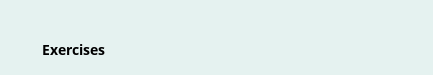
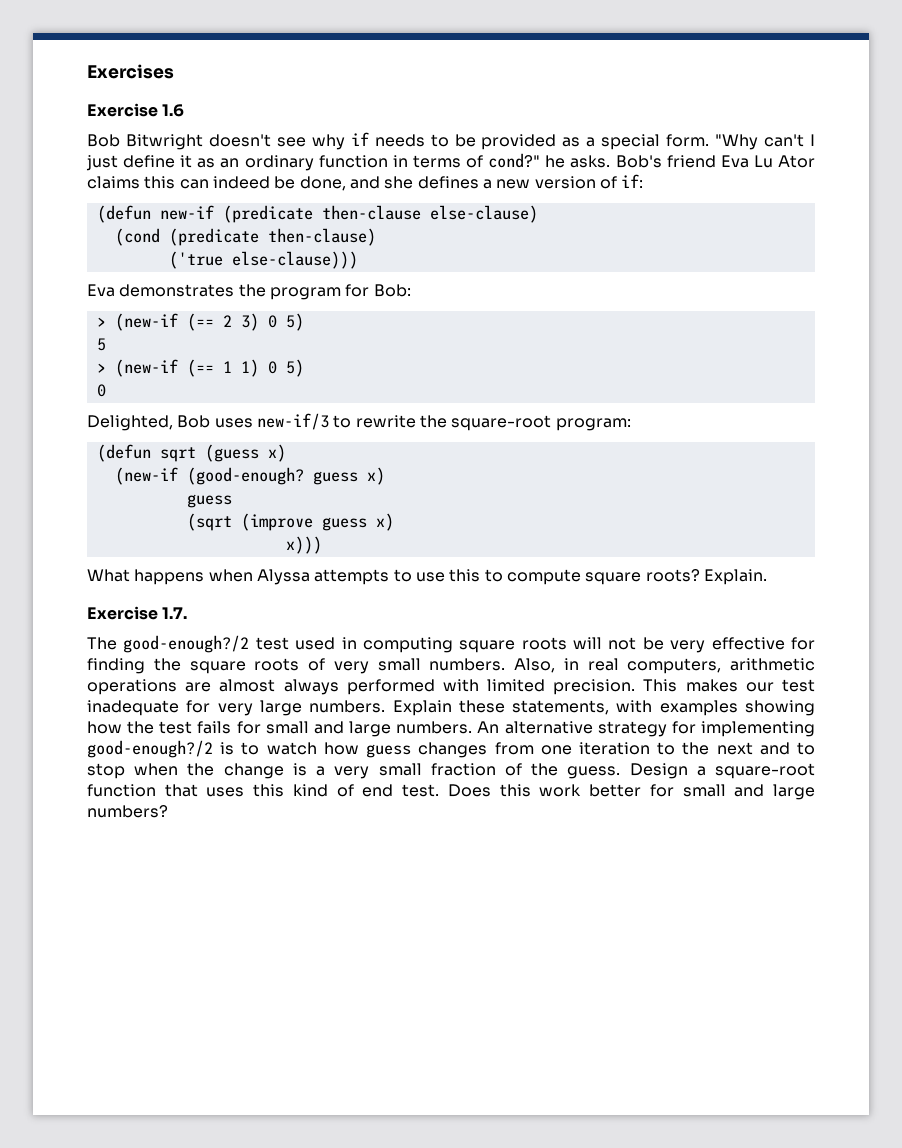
+ Exercise 1.6
+ Bob Bitwright doesn't see why if needs to be provided as a special form. "Why can't I just define it as an ordinary function in terms of cond?" he asks. Bob's friend Eva Lu Ator claims this can indeed be done, and she defines a new version of if:
+ (defun new-if (predicate then-clause else-clause)
+ (cond (predicate then-clause)
+ ('true else-clause)))
+ Eva demonstrates the program for Bob:
+ > (new-if (== 2 3) 0 5)
+ 5
+ > (new-if (== 1 1) 0 5)
+ 0
+ Delighted, Bob uses new-if/3 to rewrite the square-root program:
+ (defun sqrt (guess x)
+ (new-if (good-enough? guess x)
+ guess
+ (sqrt (improve guess x)
+ x)))
+ What happens when Alyssa attempts to use this to compute square roots? Explain.
+ Exercise 1.7.
+ The good-enough?/2 test used in computing square roots will not be very effective for finding the square roots of very small numbers. Also, in real computers, arithmetic operations are almost always performed with limited precision. This makes our test inadequate for very large numbers. Explain these statements, with examples showing how the test fails for small and large numbers. An alternative strategy for implementing good-enough?/2 is to watch how guess changes from one iteration to the next and to stop when the change is a very small fraction of the guess. Design a square-root function that uses this kind of end test. Does this work better for small and large numbers?

